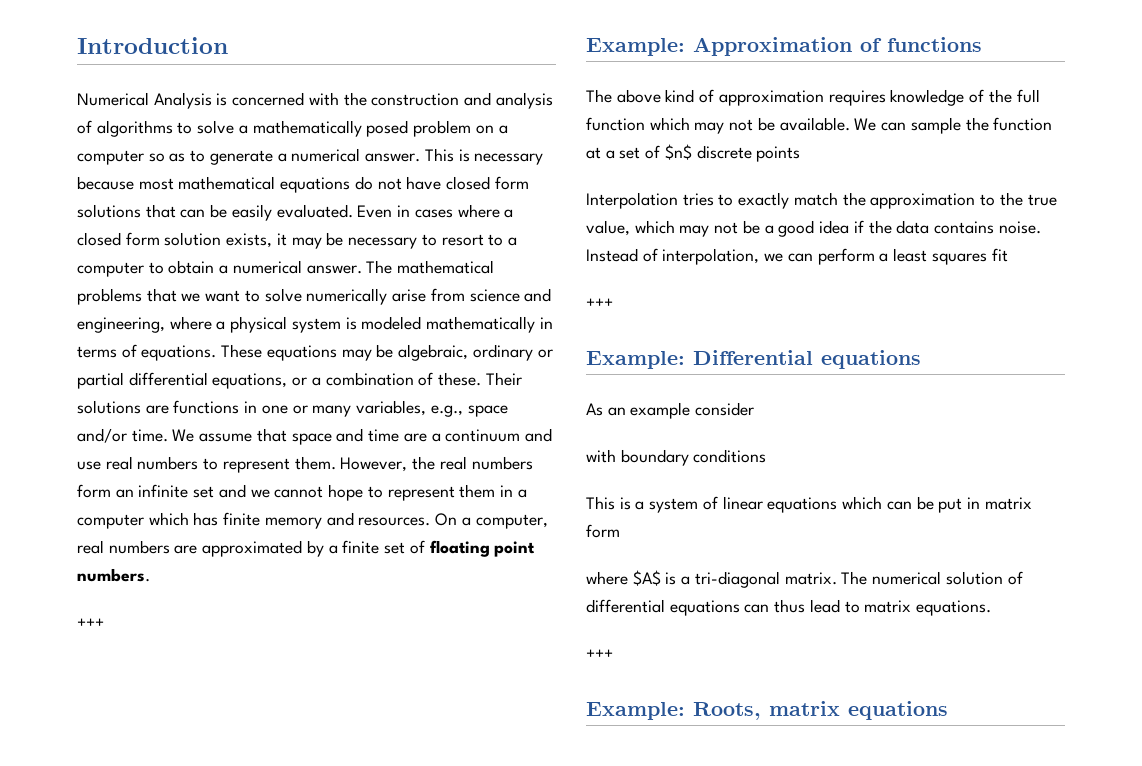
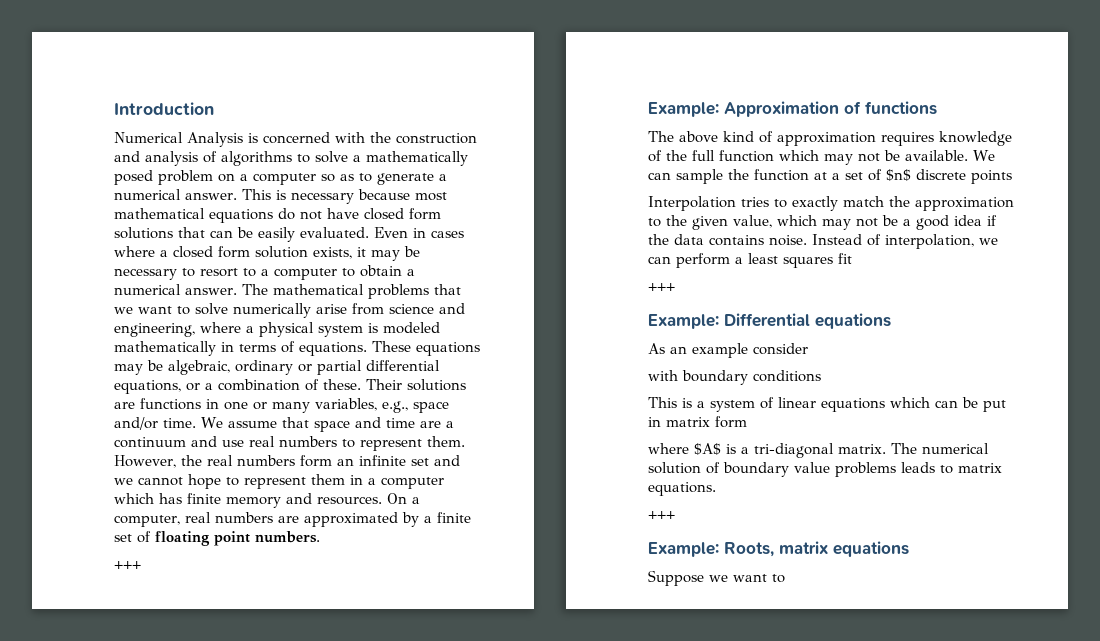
- Interpolation tries to exactly match the approximation to the true value, which may not be a good idea if the data contains noise.
+ Interpolation tries to exactly match the approximation to the given value, which may not be a good idea if the data contains noise.
- The numerical solution of differential equations can thus lead to matrix equations.
+ The numerical solution of boundary value problems leads to matrix equations.
+ Suppose we want to

